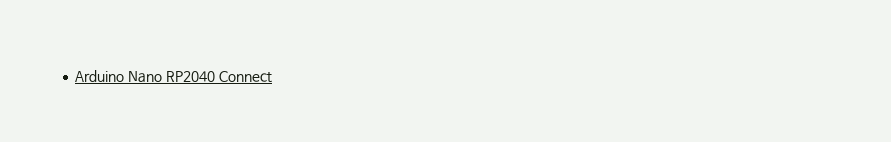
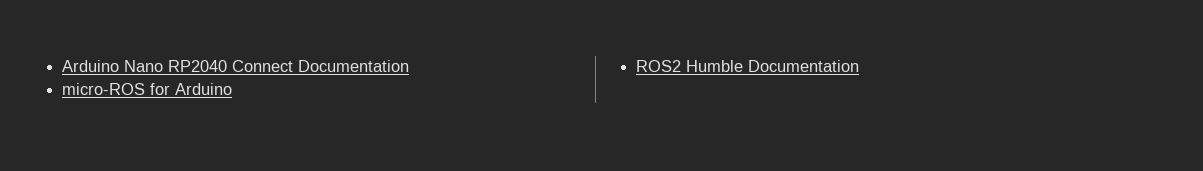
- Arduino Nano RP2040 Connect
+ Arduino Nano RP2040 Connect Documentation
+ micro-ROS for Arduino
+ ROS2 Humble Documentation

